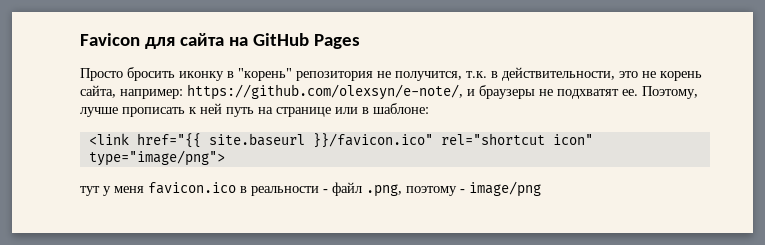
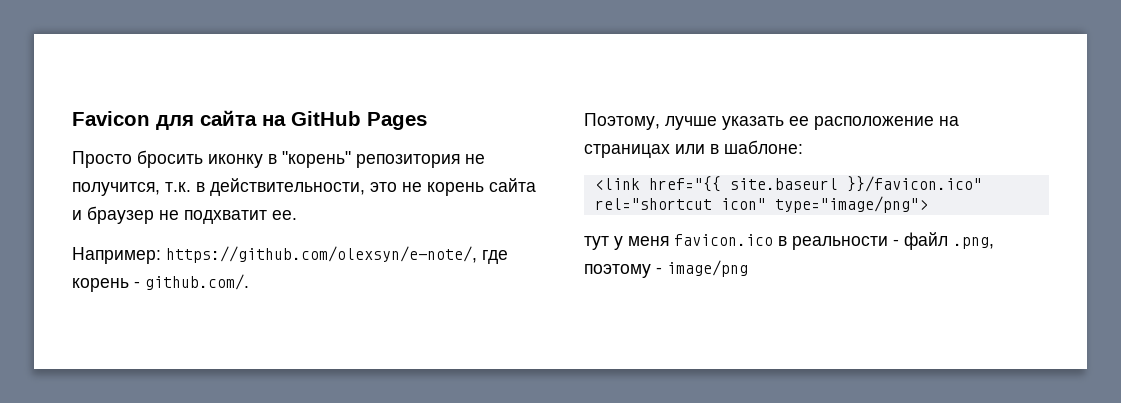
- Просто бросить иконку в "корень" репозитория не получится, т.к. в действительности, это не корень сайта, например: https://github.com/olexsyn/e-note/, и браузеры не подхватят ее. Поэтому, лучше прописать к ней путь на странице или в шаблоне:
+ Просто бросить иконку в "корень" репозитория не получится, т.к. в действительности, это не корень сайта и браузер не подхватит ее.
+ Например: https://github.com/olexsyn/e-note/, где корень - github.com/.
+ Поэтому, лучше указать ее расположение на страницах или в шаблоне:

